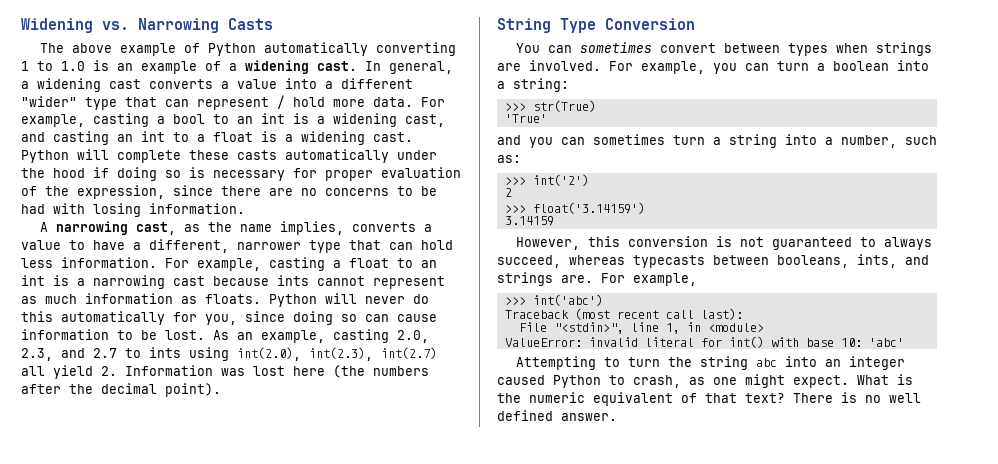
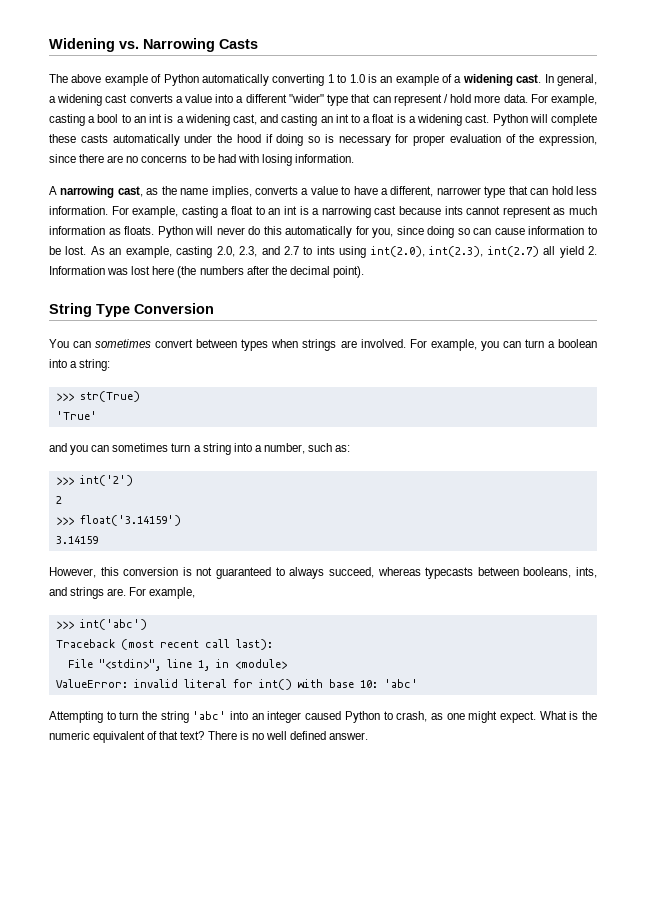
- Attempting to turn the string abc into an integer caused Python to crash, as one might expect.
+ Attempting to turn the string 'abc' into an integer caused Python to crash, as one might expect.

